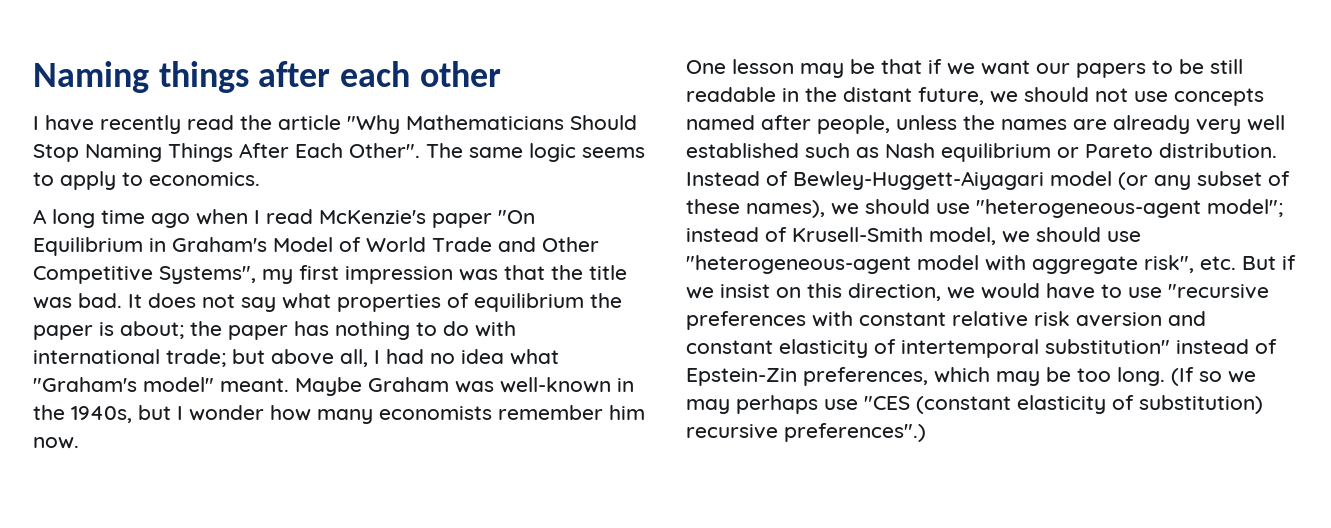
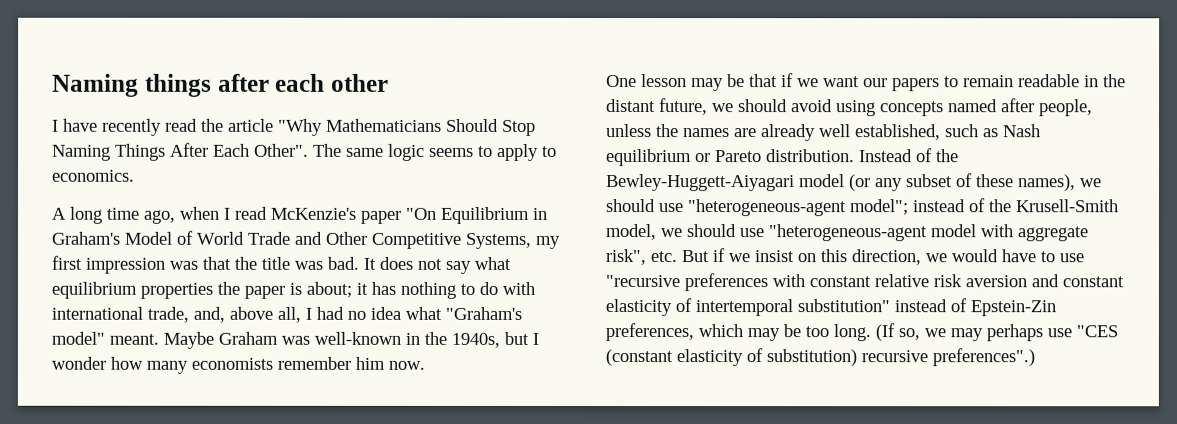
- A long time ago when I read McKenzie's paper "On Equilibrium in Graham's Model of World Trade and Other Competitive Systems", my first impression was that the title was bad.
+ A long time ago, when I read McKenzie's paper "On Equilibrium in Graham's Model of World Trade and Other Competitive Systems, my first impression was that the title was bad.
- It does not say what properties of equilibrium the paper is about; the paper has nothing to do with international trade; but above all, I had no idea what "Graham's model" meant.
+ It does not say what equilibrium properties the paper is about; it has nothing to do with international trade, and, above all, I had no idea what "Graham's model" meant.
- One lesson may be that if we want our papers to be still readable in the distant future, we should not use concepts named after people, unless the names are already very well established such as Nash equilibrium or Pareto distribution.
+ One lesson may be that if we want our papers to remain readable in the distant future, we should avoid using concepts named after people, unless the names are already well established, such as Nash equilibrium or Pareto distribution.
- Instead of Bewley-Huggett-Aiyagari model (or any subset of these names), we should use "heterogeneous-agent model";
+ Instead of the Bewley-Huggett-Aiyagari model (or any subset of these names), we should use "heterogeneous-agent model";
- instead of Krusell-Smith model, we should use "heterogeneous-agent model with aggregate risk", etc. But if we insist on this direction, we would have to use "recursive preferences with constant relative risk aversion and constant elasticity of intertemporal substitution" instead of Epstein-Zin preferences, which may be too long.
+ instead of the Krusell-Smith model, we should use "heterogeneous-agent model with aggregate risk", etc. But if we insist on this direction, we would have to use "recursive preferences with constant relative risk aversion and constant elasticity of intertemporal substitution" instead of Epstein-Zin preferences, which may be too long.
- (If so we may perhaps use "CES (constant elasticity of substitution) recursive preferences".)
+ (If so, we may perhaps use "CES (constant elasticity of substitution) recursive preferences".)

